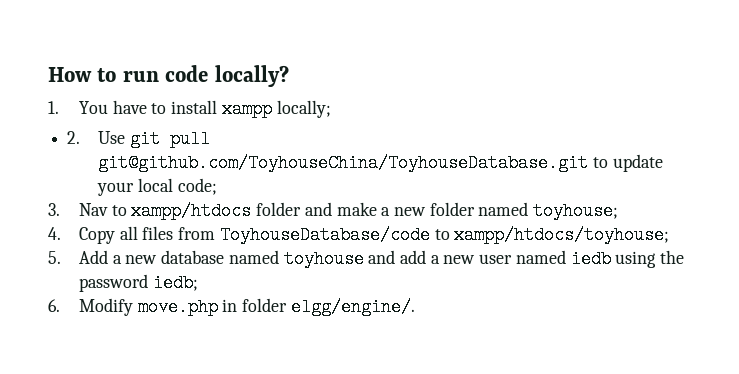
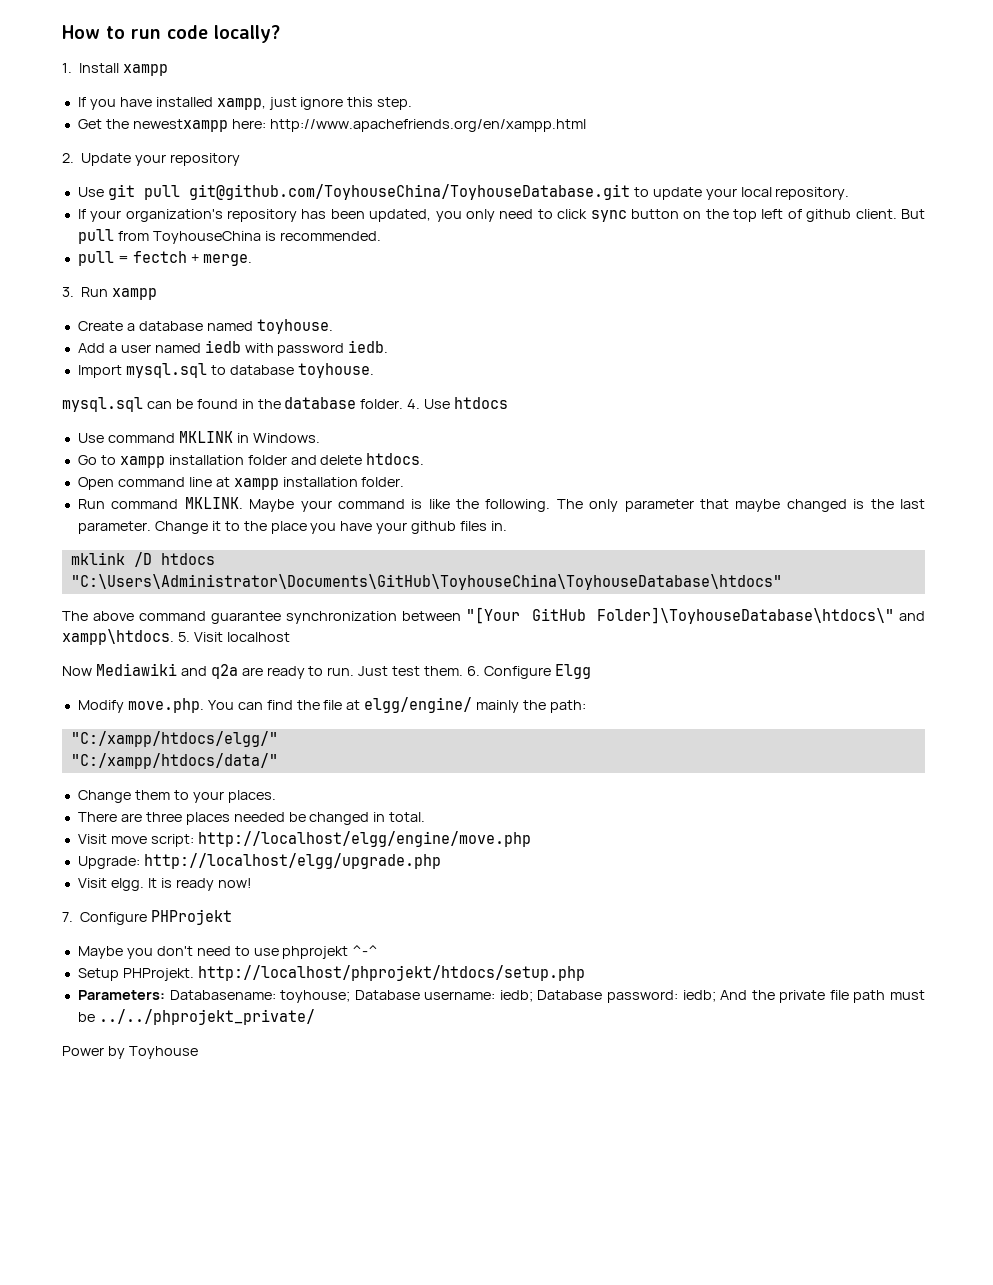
- 1. You have to install xampp locally;
- 2. Use git pull git@github.com/ToyhouseChina/ToyhouseDatabase.git to update your local code;
- 3. Nav to xampp/htdocs folder and make a new folder named toyhouse;
- 4. Copy all files from ToyhouseDatabase/code to xampp/htdocs/toyhouse;
- 5. Add a new database named toyhouse and add a new user named iedb using the password iedb;
- 6. Modify move.php in folder elgg/engine/.
+ 1. Install xampp
+ If you have installed xampp, just ignore this step.
+ Get the newestxampp here: http://www.apachefriends.org/en/xampp.html
+ 2. Update your repository
+ Use git pull git@github.com/ToyhouseChina/ToyhouseDatabase.git to update your local repository.
+ If your organization's repository has been updated, you only need to click sync button on the top left of github client. But pull from ToyhouseChina is recommended.
+ pull = fectch + merge.
+ 3. Run xampp
+ Create a database named toyhouse.
+ Add a user named iedb with password iedb.
+ Import mysql.sql to database toyhouse.
+ mysql.sql can be found in the database folder. 4. Use htdocs
+ Use command MKLINK in Windows.
+ Go to xampp installation folder and delete htdocs.
+ Open command line at xampp installation folder.
+ Run command MKLINK. Maybe your command is like the following. The only parameter that maybe changed is the last parameter. Change it to the place you have your github files in.
+ mklink /D htdocs "C:\Users\Administrator\Documents\GitHub\ToyhouseChina\ToyhouseDatabase\htdocs"
+ The above command guarantee synchronization between "[Your GitHub Folder]\ToyhouseDatabase\htdocs\" and xampp\htdocs. 5. Visit localhost
+ Now Mediawiki and q2a are ready to run. Just test them. 6. Configure Elgg
+ Modify move.php. You can find the file at elgg/engine/ mainly the path:
+ "C:/xampp/htdocs/elgg/"
+ "C:/xampp/htdocs/data/"
+ Change them to your places.
+ There are three places needed be changed in total.
+ Visit move script: http://localhost/elgg/engine/move.php
+ Upgrade: http://localhost/elgg/upgrade.php
+ Visit elgg. It is ready now!
+ 7. Configure PHProjekt
+ Maybe you don't need to use phprojekt ^-^
+ Setup PHProjekt. http://localhost/phprojekt/htdocs/setup.php
+ Parameters: Databasename: toyhouse; Database username: iedb; Database password: iedb; And the private file path must be ../../phprojekt_private/
+ Power by Toyhouse

